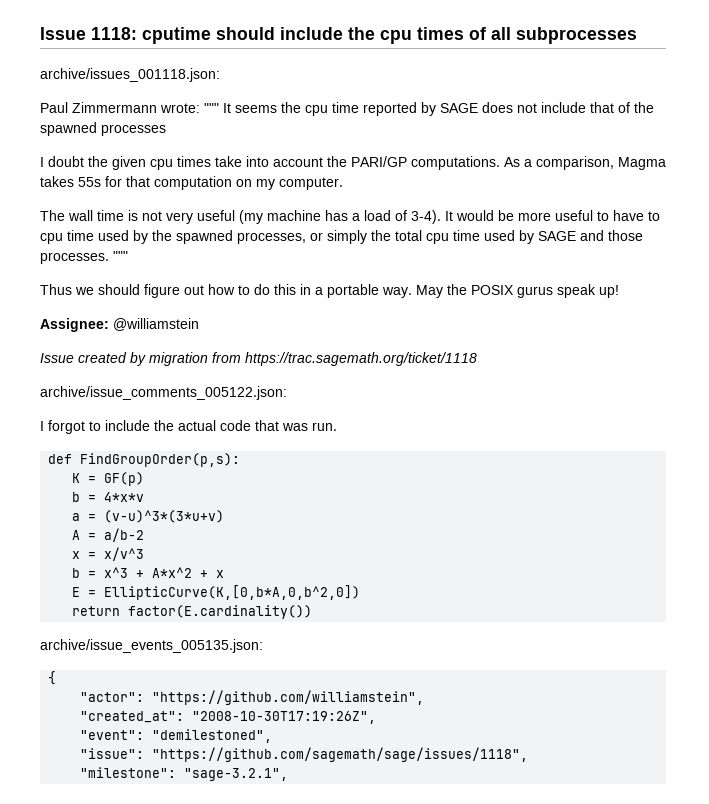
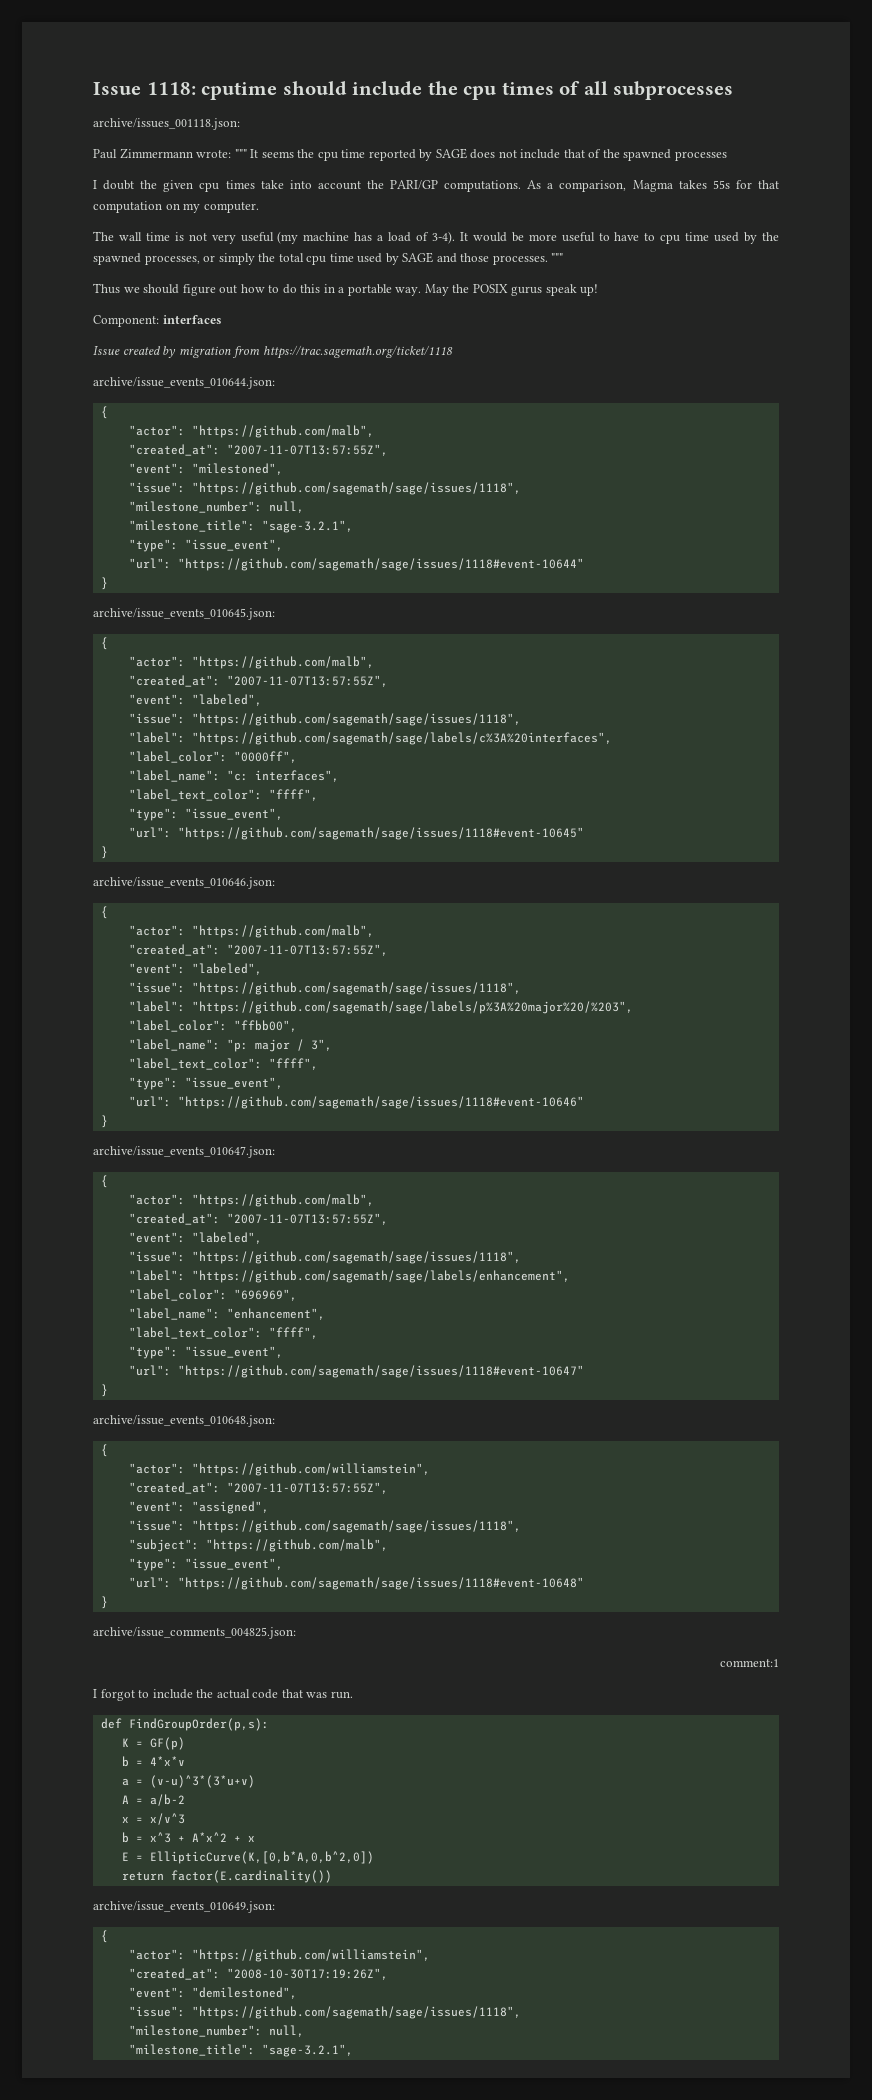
- Assignee: @williamstein
+ Component: interfaces
- archive/issue_comments_005122.json:
+ archive/issue_events_010644.json:
+ {
+ "actor": "https://github.com/malb",
+ "created_at": "2007-11-07T13:57:55Z",
+ "event": "milestoned",
+ "issue": "https://github.com/sagemath/sage/issues/1118",
+ "milestone_number": null,
+ "milestone_title": "sage-3.2.1",
+ "type": "issue_event",
+ "url": "https://github.com/sagemath/sage/issues/1118#event-10644"
+ }
+ archive/issue_events_010645.json:
+ {
+ "actor": "https://github.com/malb",
+ "created_at": "2007-11-07T13:57:55Z",
+ "event": "labeled",
+ "issue": "https://github.com/sagemath/sage/issues/1118",
+ "label": "https://github.com/sagemath/sage/labels/c%3A%20interfaces",
+ "label_color": "0000ff",
+ "label_name": "c: interfaces",
+ "label_text_color": "ffff",
+ "type": "issue_event",
+ "url": "https://github.com/sagemath/sage/issues/1118#event-10645"
+ }
+ archive/issue_events_010646.json:
+ {
+ "actor": "https://github.com/malb",
+ "created_at": "2007-11-07T13:57:55Z",
+ "event": "labeled",
+ "issue": "https://github.com/sagemath/sage/issues/1118",
+ "label": "https://github.com/sagemath/sage/labels/p%3A%20major%20/%203",
+ "label_color": "ffbb00",
+ "label_name": "p: major / 3",
+ "label_text_color": "ffff",
+ "type": "issue_event",
+ "url": "https://github.com/sagemath/sage/issues/1118#event-10646"
+ }
+ archive/issue_events_010647.json:
+ {
+ "actor": "https://github.com/malb",
+ "created_at": "2007-11-07T13:57:55Z",
+ "event": "labeled",
+ "issue": "https://github.com/sagemath/sage/issues/1118",
+ "label": "https://github.com/sagemath/sage/labels/enhancement",
+ "label_color": "696969",
+ "label_name": "enhancement",
+ "label_text_color": "ffff",
+ "type": "issue_event",
+ "url": "https://github.com/sagemath/sage/issues/1118#event-10647"
+ }
+ archive/issue_events_010648.json:
+ {
+ "actor": "https://github.com/williamstein",
+ "created_at": "2007-11-07T13:57:55Z",
+ "event": "assigned",
+ "issue": "https://github.com/sagemath/sage/issues/1118",
+ "subject": "https://github.com/malb",
+ "type": "issue_event",
+ "url": "https://github.com/sagemath/sage/issues/1118#event-10648"
+ }
+ archive/issue_comments_004825.json:
+ comment:1
- archive/issue_events_005135.json:
+ archive/issue_events_010649.json:
  "event": "demilestoned",
  "issue": "https://github.com/sagemath/sage/issues/1118",
- "milestone": "sage-3.2.1",
+ "milestone_number": null,
+ "milestone_title": "sage-3.2.1",

